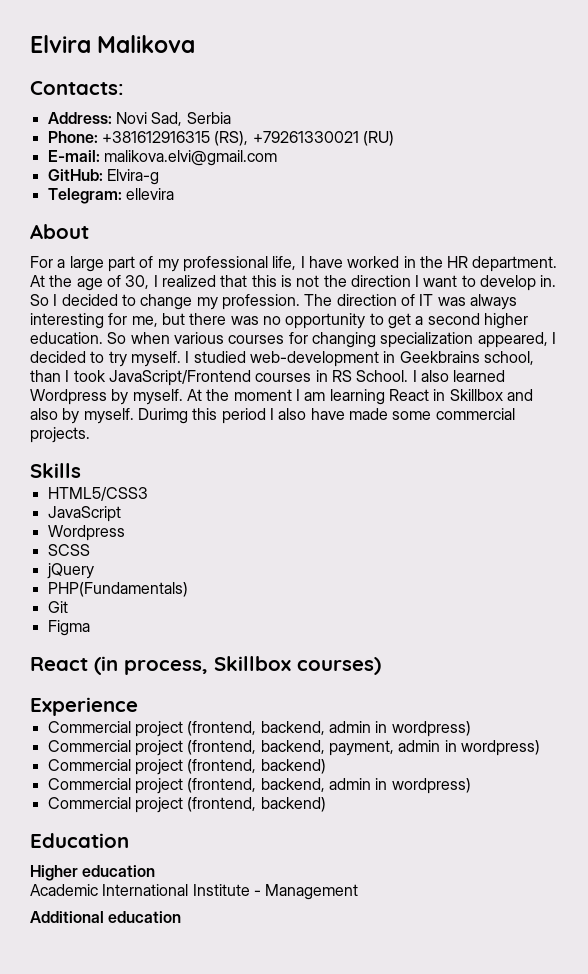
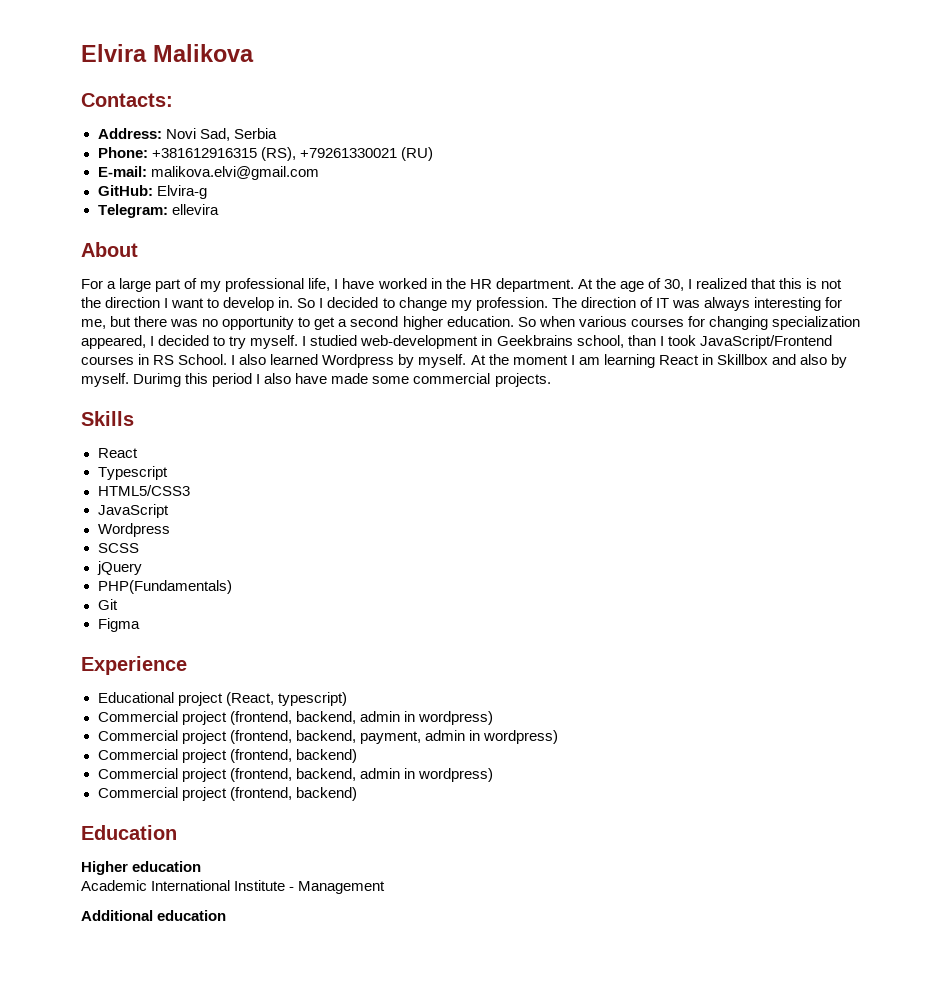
  Skills
+ React
+ Typescript
- React (in process, Skillbox courses)
  Experience
+ Educational project (React, typescript)

